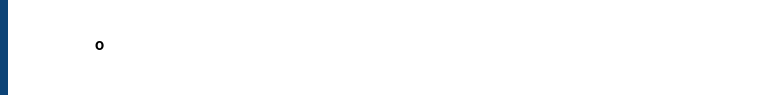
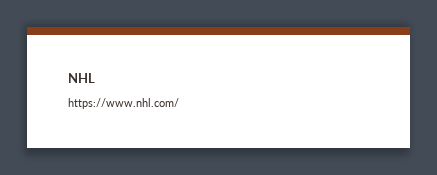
- o
+ NHL
+ https://www.nhl.com/

